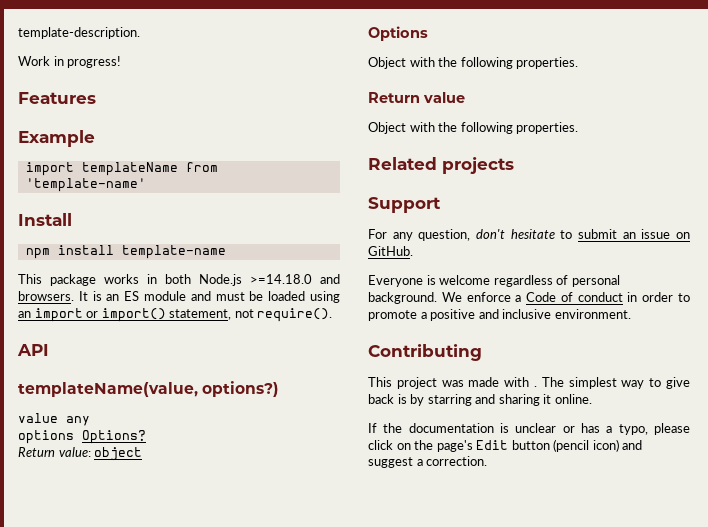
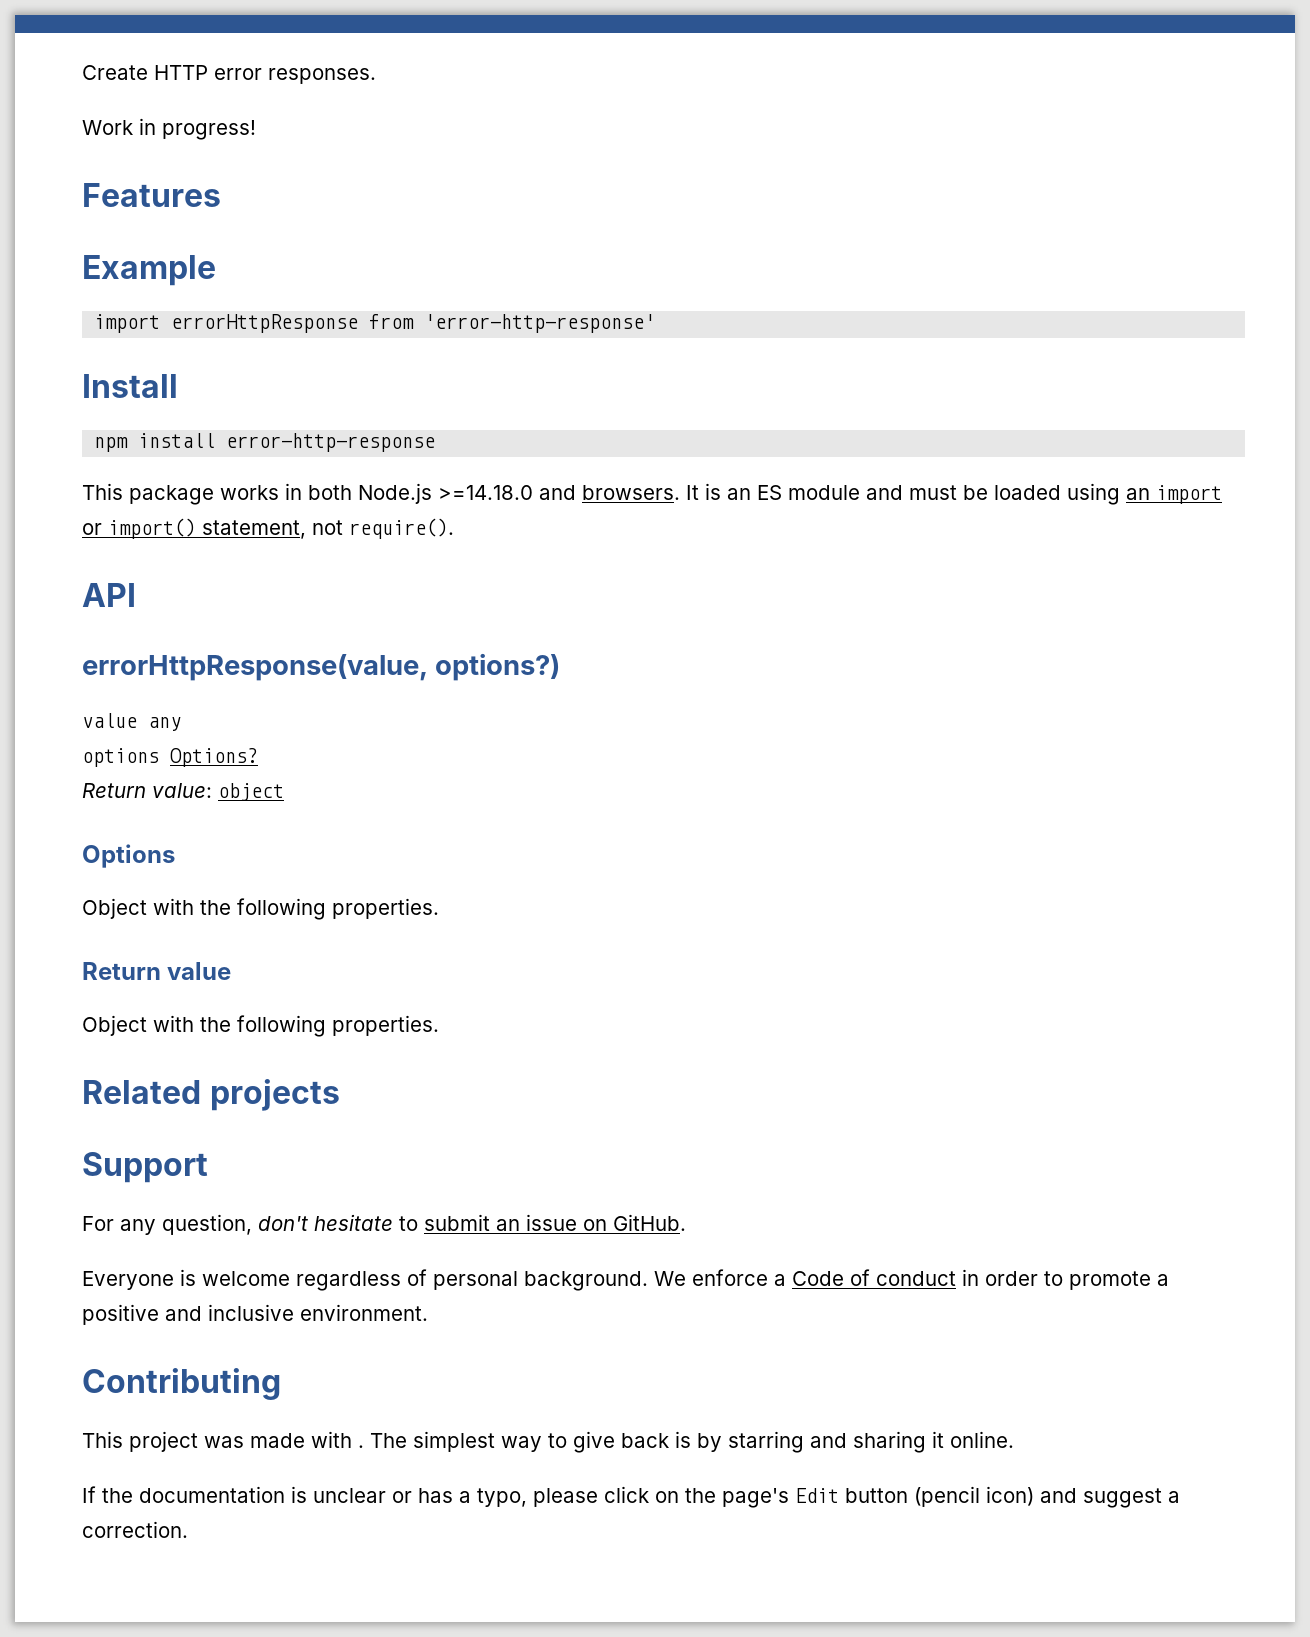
- template-description.
+ Create HTTP error responses.
- import templateName from 'template-name'
+ import errorHttpResponse from 'error-http-response'
- npm install template-name
+ npm install error-http-response
- templateName(value, options?)
+ errorHttpResponse(value, options?)

